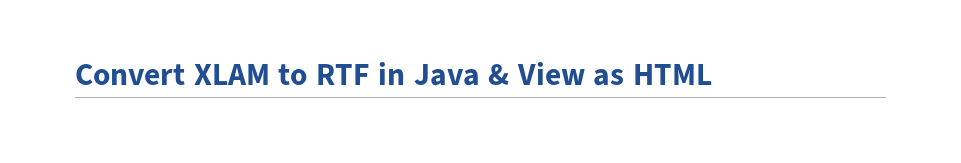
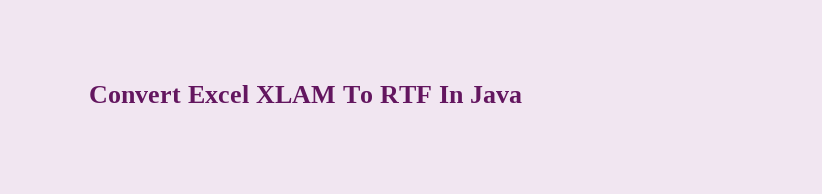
- Convert XLAM to RTF in Java & View as HTML
+ Convert Excel XLAM To RTF In Java

